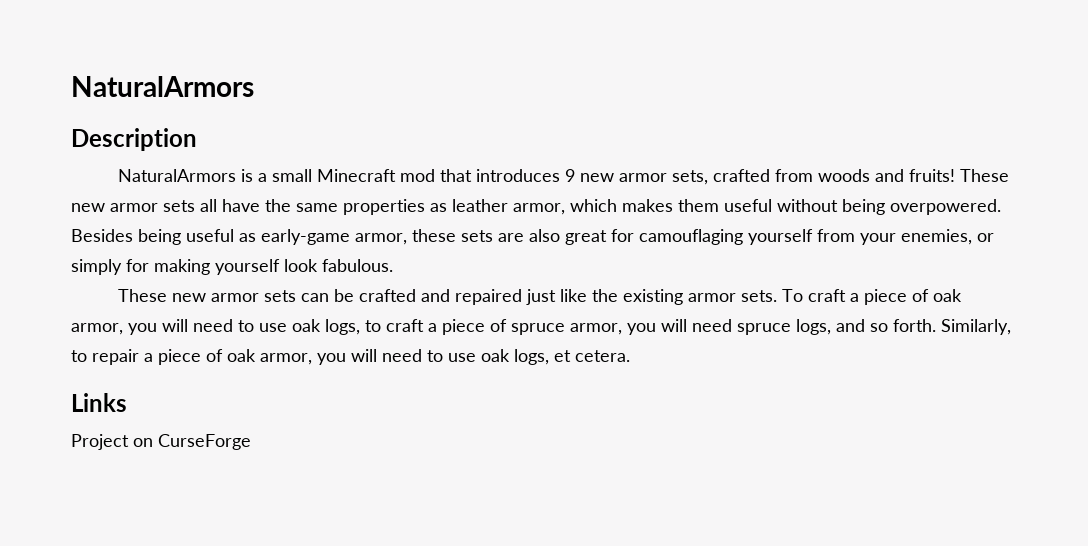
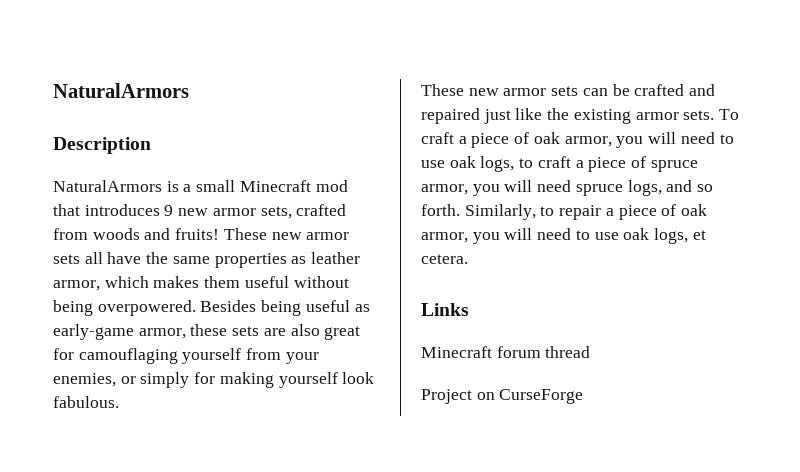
+ Minecraft forum thread

